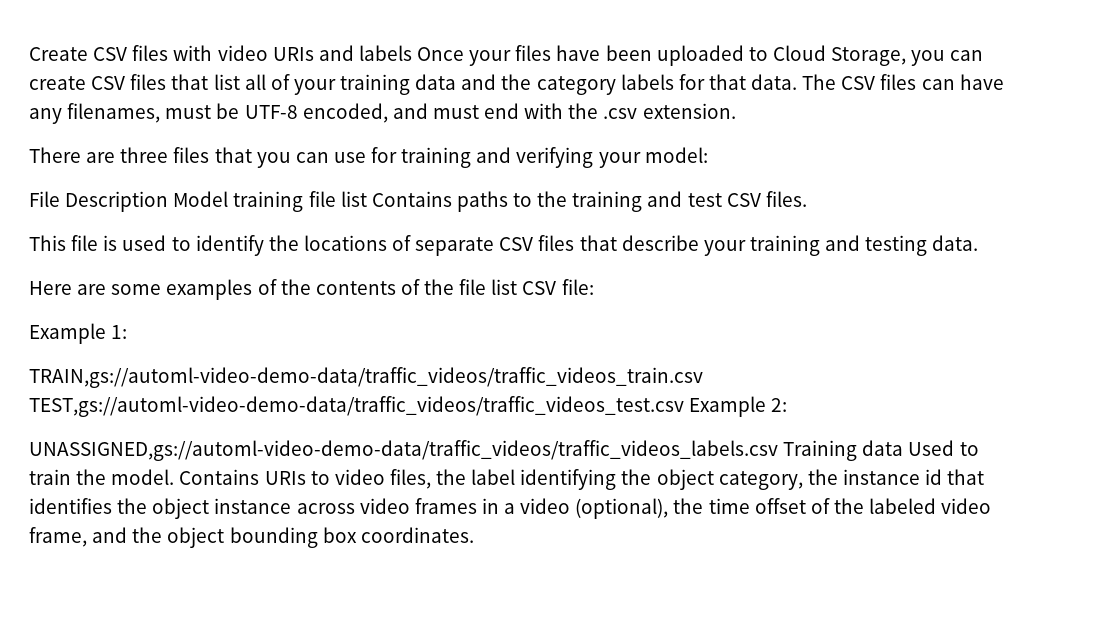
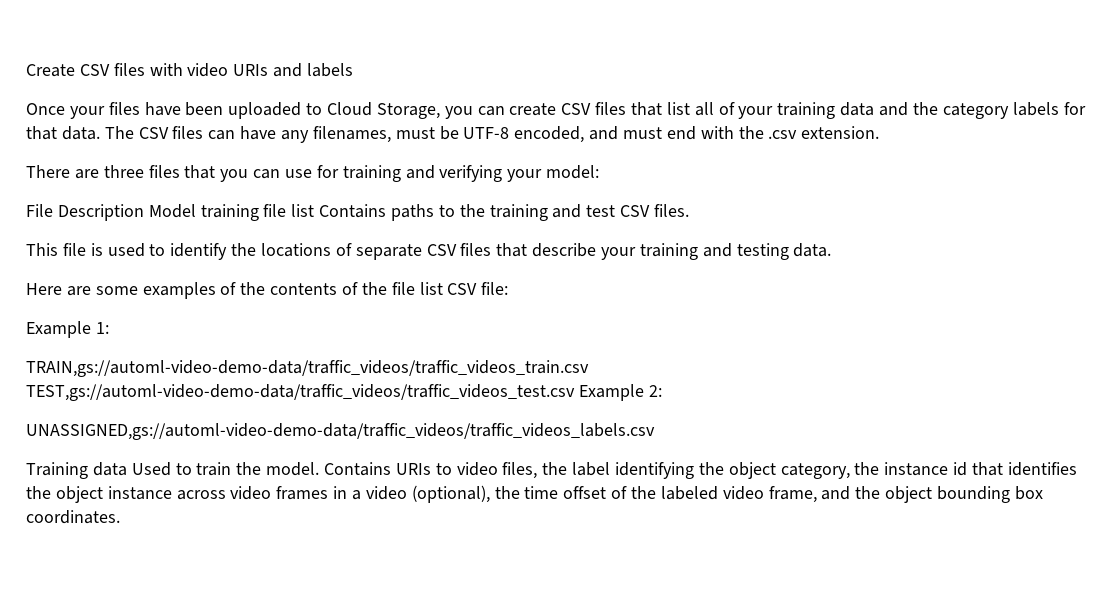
- Create CSV files with video URIs and labels Once your files have been uploaded to Cloud Storage, you can create CSV files that list all of your training data and the category labels for that data.
+ Create CSV files with video URIs and labels
+ Once your files have been uploaded to Cloud Storage, you can create CSV files that list all of your training data and the category labels for that data.
- UNASSIGNED,gs://automl-video-demo-data/traffic_videos/traffic_videos_labels.csv Training data Used to train the model.
+ UNASSIGNED,gs://automl-video-demo-data/traffic_videos/traffic_videos_labels.csv
+ Training data Used to train the model.

